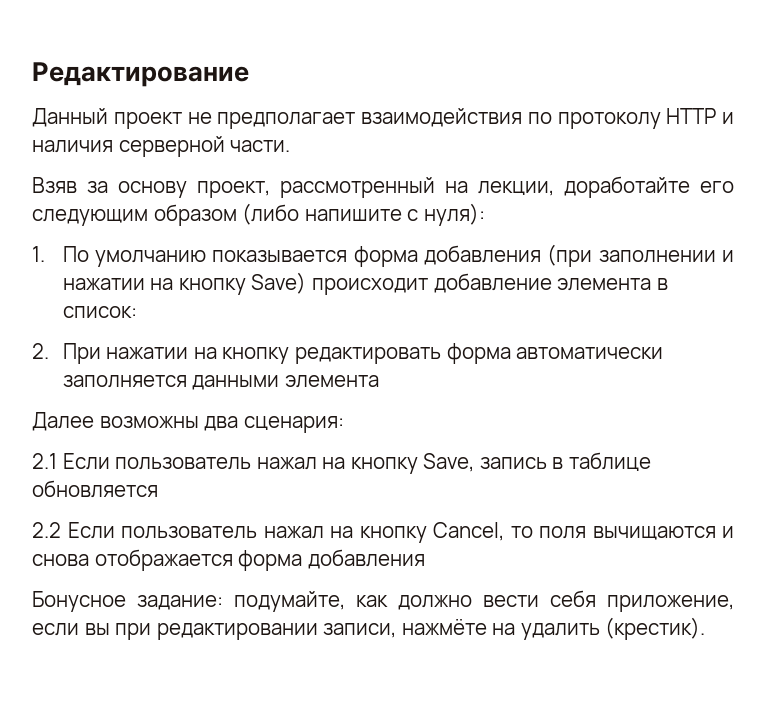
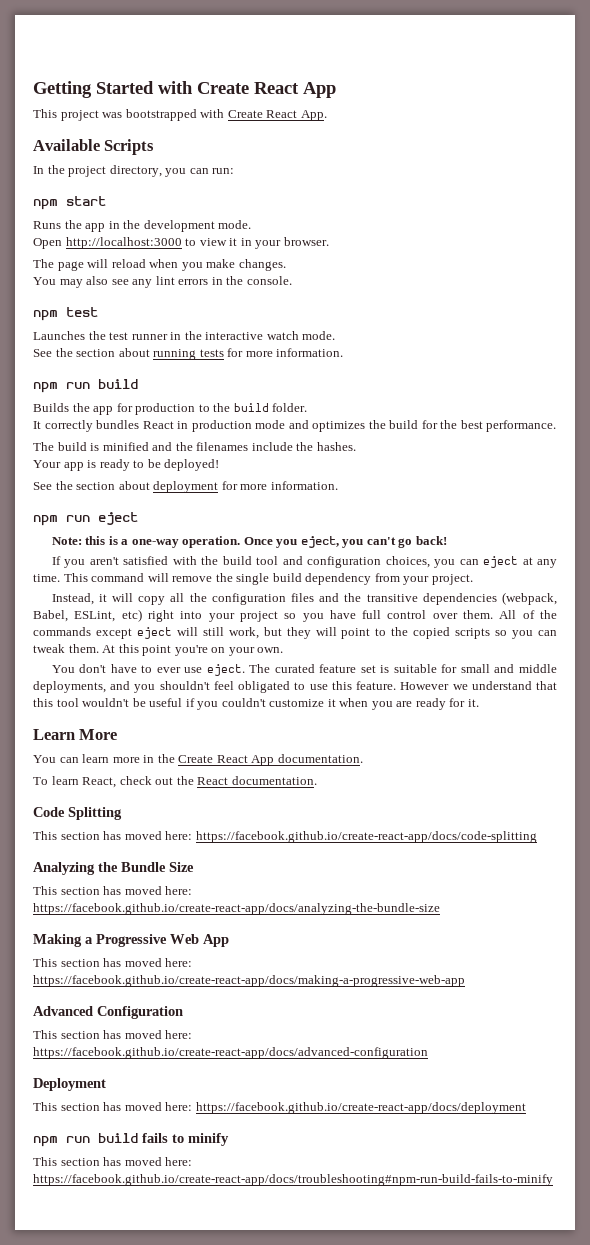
- Редактирование
- Данный проект не предполагает взаимодействия по протоколу HTTP и наличия серверной части.
- Взяв за основу проект, рассмотренный на лекции, доработайте его следующим образом (либо напишите с нуля):
- 1. По умолчанию показывается форма добавления (при заполнении и нажатии на кнопку Save) происходит добавление элемента в список:
- 2. При нажатии на кнопку редактировать форма автоматически заполняется данными элемента
- Далее возможны два сценария:
- 2.1 Если пользователь нажал на кнопку Save, запись в таблице обновляется
- 2.2 Если пользователь нажал на кнопку Cancel, то поля вычищаются и снова отображается форма добавления
- Бонусное задание: подумайте, как должно вести себя приложение, если вы при редактировании записи, нажмёте на удалить (крестик).
+ Getting Started with Create React App
+ This project was bootstrapped with Create React App.
+ Available Scripts
+ In the project directory, you can run:
+ npm start
+ Runs the app in the development mode.
+ Open http://localhost:3000 to view it in your browser.
+ The page will reload when you make changes.
+ You may also see any lint errors in the console.
+ npm test
+ Launches the test runner in the interactive watch mode.
+ See the section about running tests for more information.
+ npm run build
+ Builds the app for production to the build folder.
+ It correctly bundles React in production mode and optimizes the build for the best performance.
+ The build is minified and the filenames include the hashes.
+ Your app is ready to be deployed!
+ See the section about deployment for more information.
+ npm run eject
+ Note: this is a one-way operation. Once you eject, you can't go back!
+ If you aren't satisfied with the build tool and configuration choices, you can eject at any time. This command will remove the single build dependency from your project.
+ Instead, it will copy all the configuration files and the transitive dependencies (webpack, Babel, ESLint, etc) right into your project so you have full control over them. All of the commands except eject will still work, but they will point to the copied scripts so you can tweak them. At this point you're on your own.
+ You don't have to ever use eject. The curated feature set is suitable for small and middle deployments, and you shouldn't feel obligated to use this feature. However we understand that this tool wouldn't be useful if you couldn't customize it when you are ready for it.
+ Learn More
+ You can learn more in the Create React App documentation.
+ To learn React, check out the React documentation.
+ Code Splitting
+ This section has moved here: https://facebook.github.io/create-react-app/docs/code-splitting
+ Analyzing the Bundle Size
+ This section has moved here: https://facebook.github.io/create-react-app/docs/analyzing-the-bundle-size
+ Making a Progressive Web App
+ This section has moved here: https://facebook.github.io/create-react-app/docs/making-a-progressive-web-app
+ Advanced Configuration
+ This section has moved here: https://facebook.github.io/create-react-app/docs/advanced-configuration
+ Deployment
+ This section has moved here: https://facebook.github.io/create-react-app/docs/deployment
+ npm run build fails to minify
+ This section has moved here: https://facebook.github.io/create-react-app/docs/troubleshooting#npm-run-build-fails-to-minify

